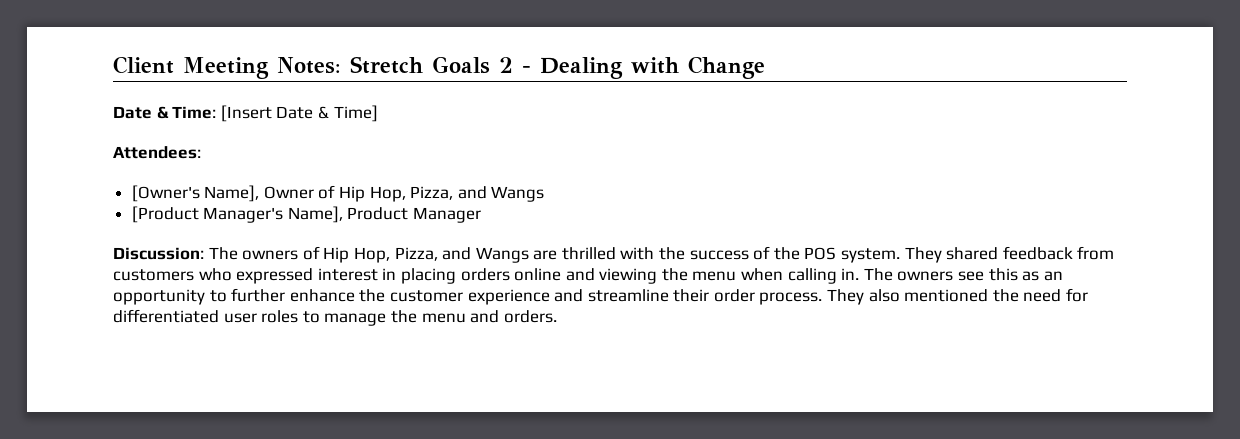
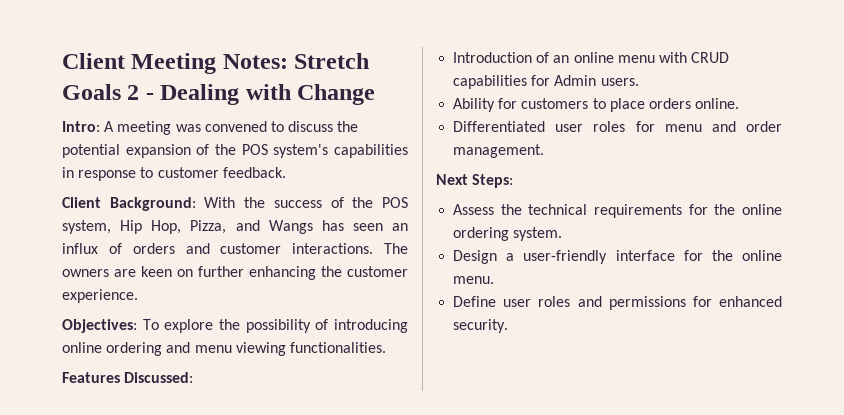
- Date & Time: [Insert Date & Time]
- Attendees:
- [Owner's Name], Owner of Hip Hop, Pizza, and Wangs
- [Product Manager's Name], Product Manager
- Discussion: The owners of Hip Hop, Pizza, and Wangs are thrilled with the success of the POS system. They shared feedback from customers who expressed interest in placing orders online and viewing the menu when calling in. The owners see this as an opportunity to further enhance the customer experience and streamline their order process. They also mentioned the need for differentiated user roles to manage the menu and orders.
+ Intro: A meeting was convened to discuss the potential expansion of the POS system's capabilities in response to customer feedback.
+ Client Background: With the success of the POS system, Hip Hop, Pizza, and Wangs has seen an influx of orders and customer interactions. The owners are keen on further enhancing the customer experience.
+ Objectives: To explore the possibility of introducing online ordering and menu viewing functionalities.
+ Features Discussed:
+ Introduction of an online menu with CRUD capabilities for Admin users.
+ Ability for customers to place orders online.
+ Differentiated user roles for menu and order management.
+ Next Steps:
+ Assess the technical requirements for the online ordering system.
+ Design a user-friendly interface for the online menu.
+ Define user roles and permissions for enhanced security.

